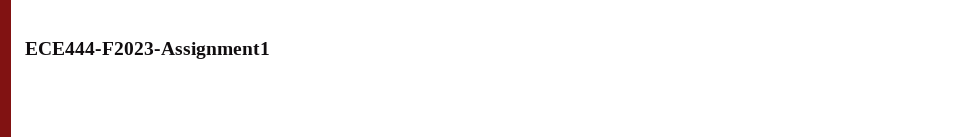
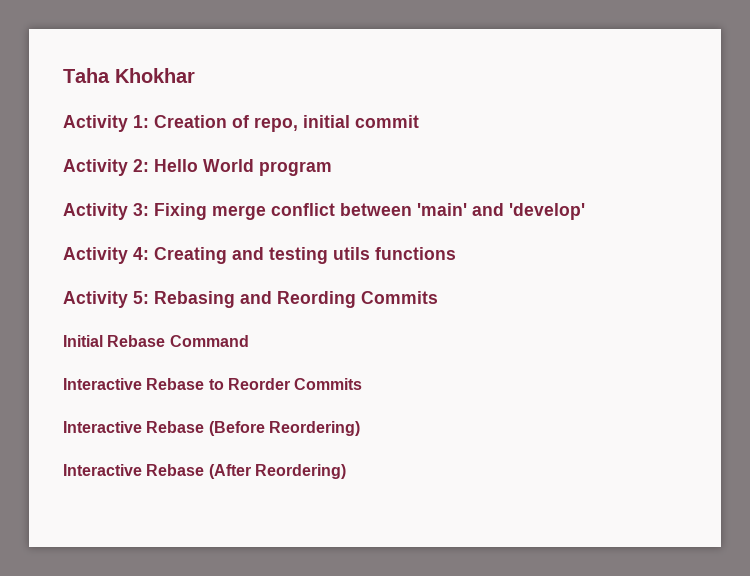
- ECE444-F2023-Assignment1
+ Taha Khokhar
+ Activity 1: Creation of repo, initial commit
+ Activity 2: Hello World program
+ Activity 3: Fixing merge conflict between 'main' and 'develop'
+ Activity 4: Creating and testing utils functions
+ Activity 5: Rebasing and Reording Commits
+ Initial Rebase Command
+ Interactive Rebase to Reorder Commits
+ Interactive Rebase (Before Reordering)
+ Interactive Rebase (After Reordering)

